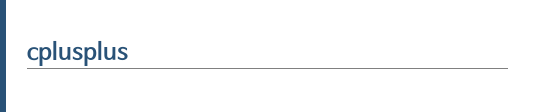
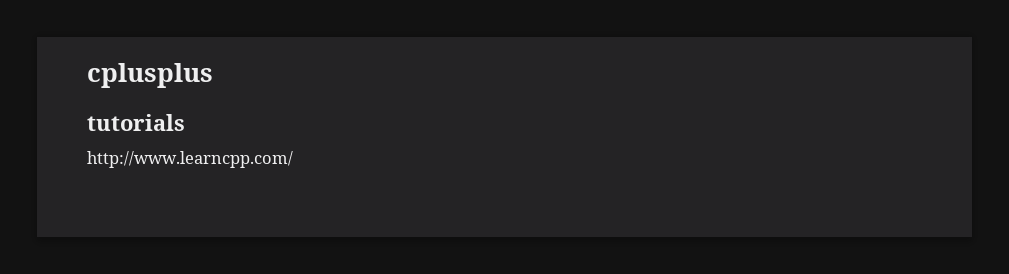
+ tutorials
+ http://www.learncpp.com/

